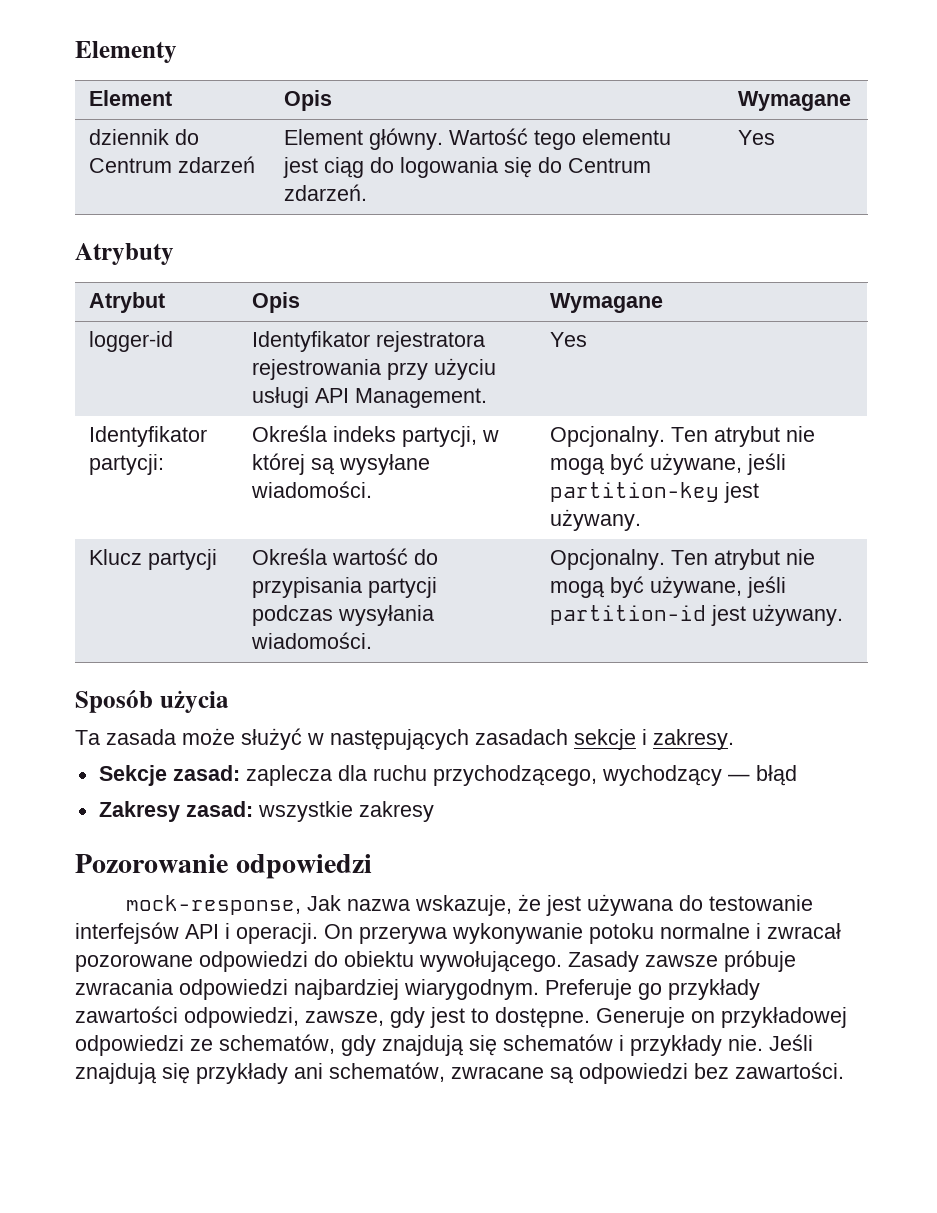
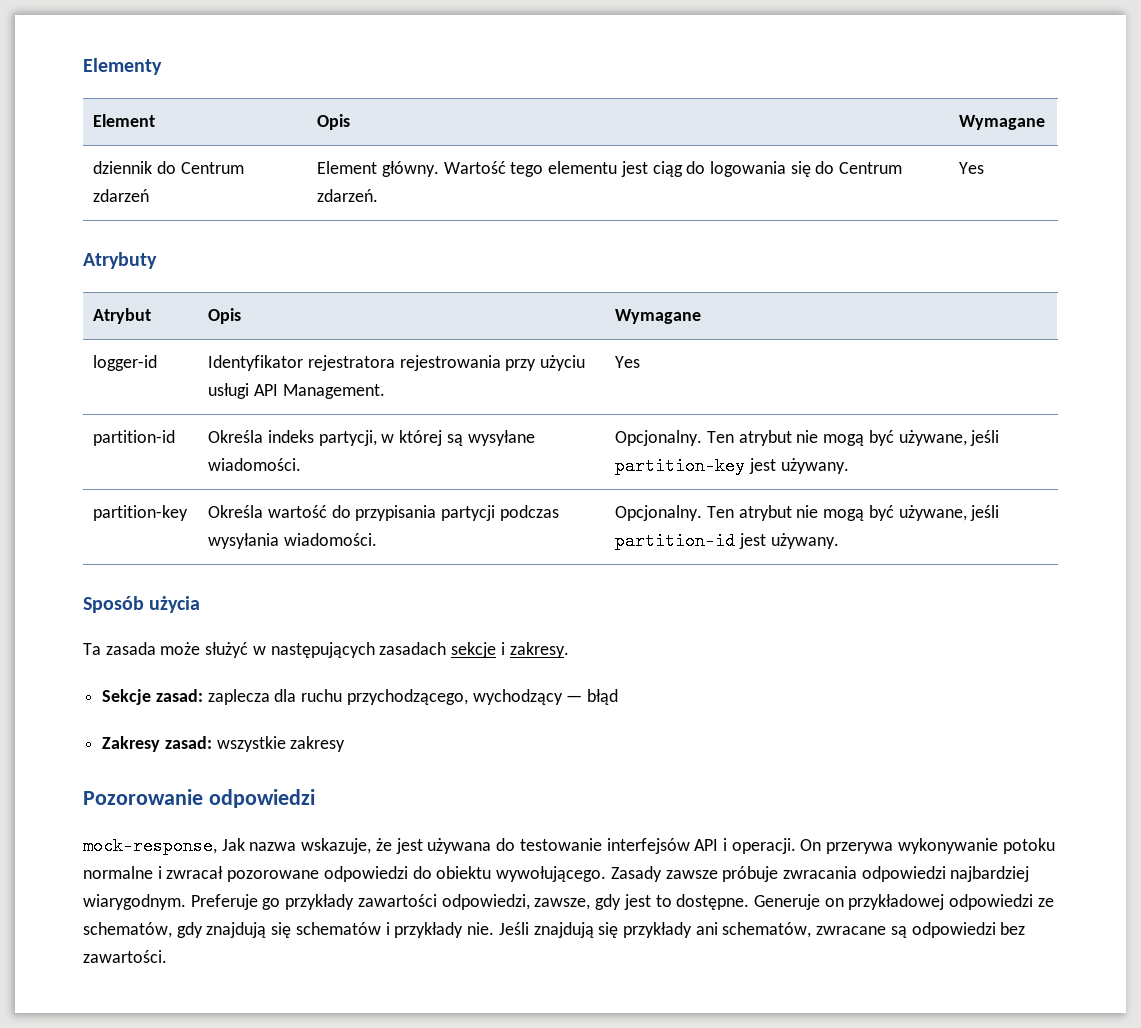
- Identyfikator partycji: | Określa indeks partycji, w której są wysyłane wiadomości. | Opcjonalny. Ten atrybut nie mogą być używane, jeśli partition-key jest używany.
+ partition-id | Określa indeks partycji, w której są wysyłane wiadomości. | Opcjonalny. Ten atrybut nie mogą być używane, jeśli partition-key jest używany.
- Klucz partycji | Określa wartość do przypisania partycji podczas wysyłania wiadomości. | Opcjonalny. Ten atrybut nie mogą być używane, jeśli partition-id jest używany.
+ partition-key | Określa wartość do przypisania partycji podczas wysyłania wiadomości. | Opcjonalny. Ten atrybut nie mogą być używane, jeśli partition-id jest używany.

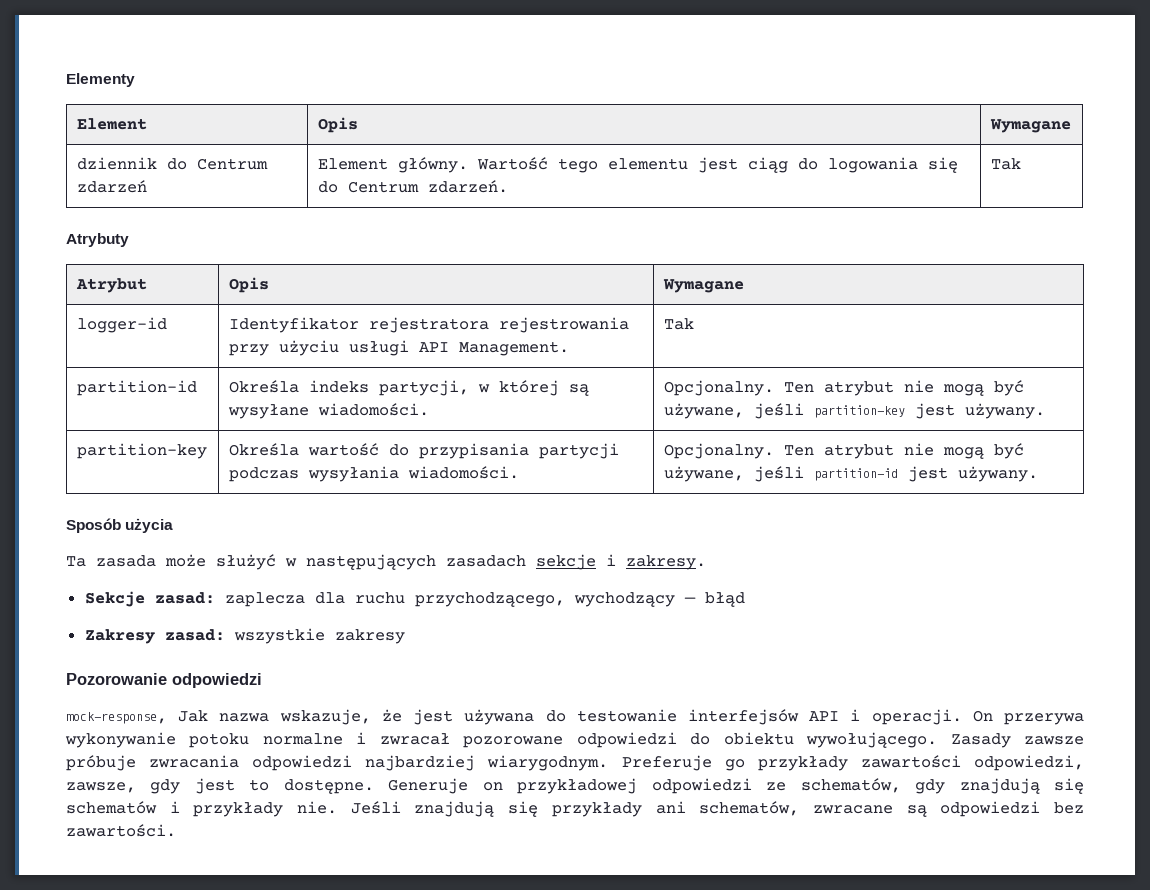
- dziennik do Centrum zdarzeń | Element główny. Wartość tego elementu jest ciąg do logowania się do Centrum zdarzeń. | Yes
+ dziennik do Centrum zdarzeń | Element główny. Wartość tego elementu jest ciąg do logowania się do Centrum zdarzeń. | Tak
- logger-id | Identyfikator rejestratora rejestrowania przy użyciu usługi API Management. | Yes
+ logger-id | Identyfikator rejestratora rejestrowania przy użyciu usługi API Management. | Tak

